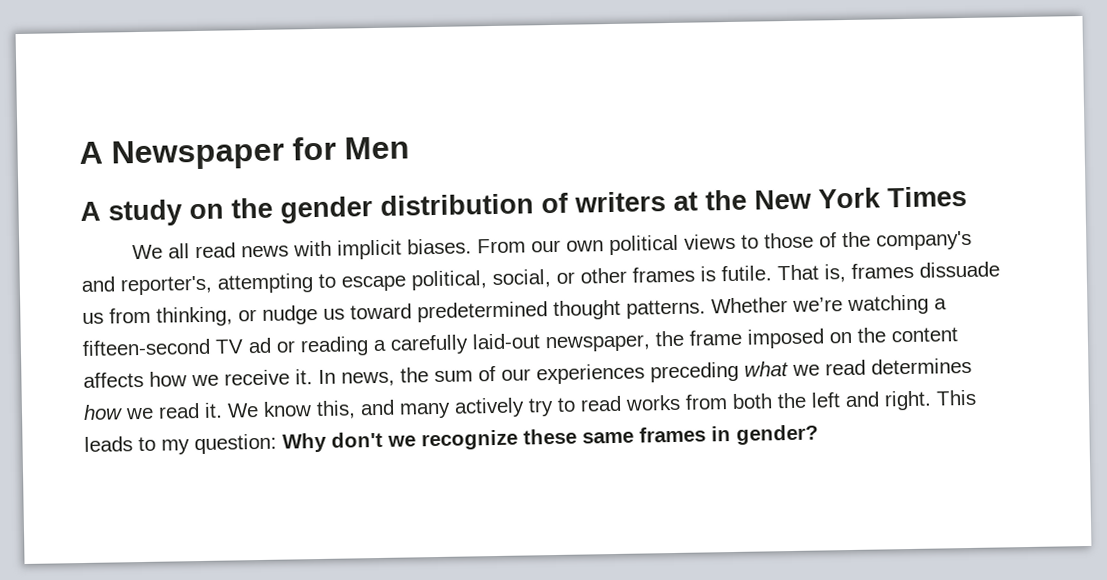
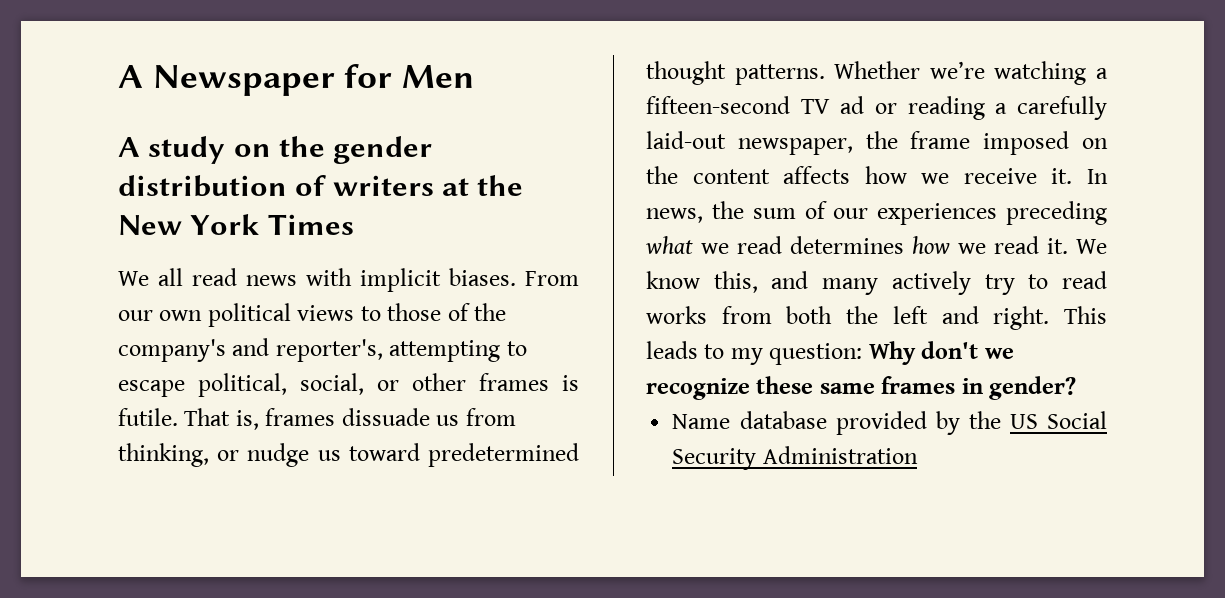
+ Name database provided by the US Social Security Administration

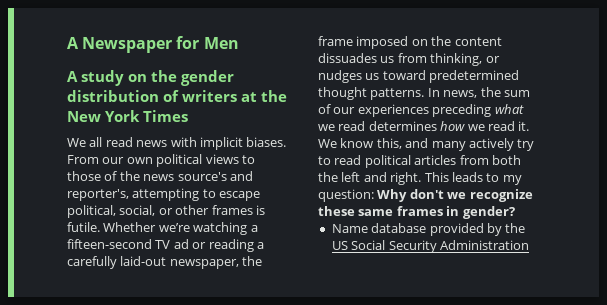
- From our own political views to those of the company's and reporter's, attempting to escape political, social, or other frames is futile.
+ From our own political views to those of the news source's and reporter's, attempting to escape political, social, or other frames is futile.
- That is, frames dissuade us from thinking, or nudge us toward predetermined thought patterns.
- Whether we’re watching a fifteen-second TV ad or reading a carefully laid-out newspaper, the frame imposed on the content affects how we receive it.
+ Whether we’re watching a fifteen-second TV ad or reading a carefully laid-out newspaper, the frame imposed on the content dissuades us from thinking, or nudges us toward predetermined thought patterns.
- We know this, and many actively try to read works from both the left and right.
+ We know this, and many actively try to read political articles from both the left and right.

